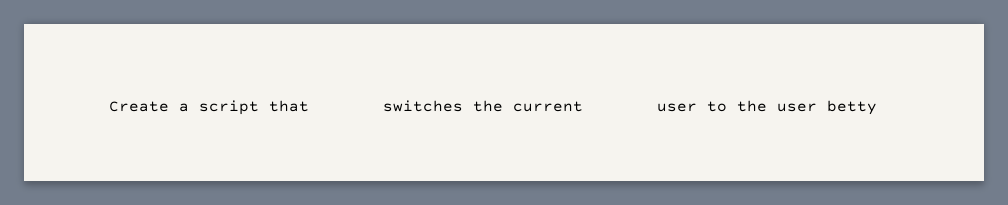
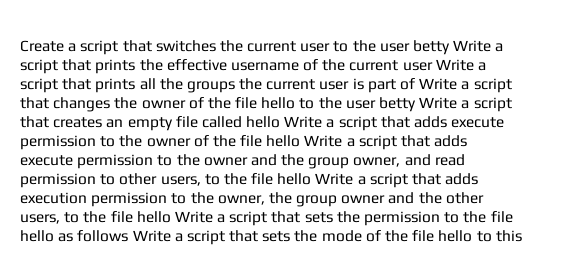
- Create a script that switches the current user to the user betty
+ Create a script that switches the current user to the user betty Write a script that prints the effective username of the current user Write a script that prints all the groups the current user is part of Write a script that changes the owner of the file hello to the user betty Write a script that creates an empty file called hello Write a script that adds execute permission to the owner of the file hello Write a script that adds execute permission to the owner and the group owner, and read permission to other users, to the file hello Write a script that adds execution permission to the owner, the group owner and the other users, to the file hello Write a script that sets the permission to the file hello as follows Write a script that sets the mode of the file hello to this

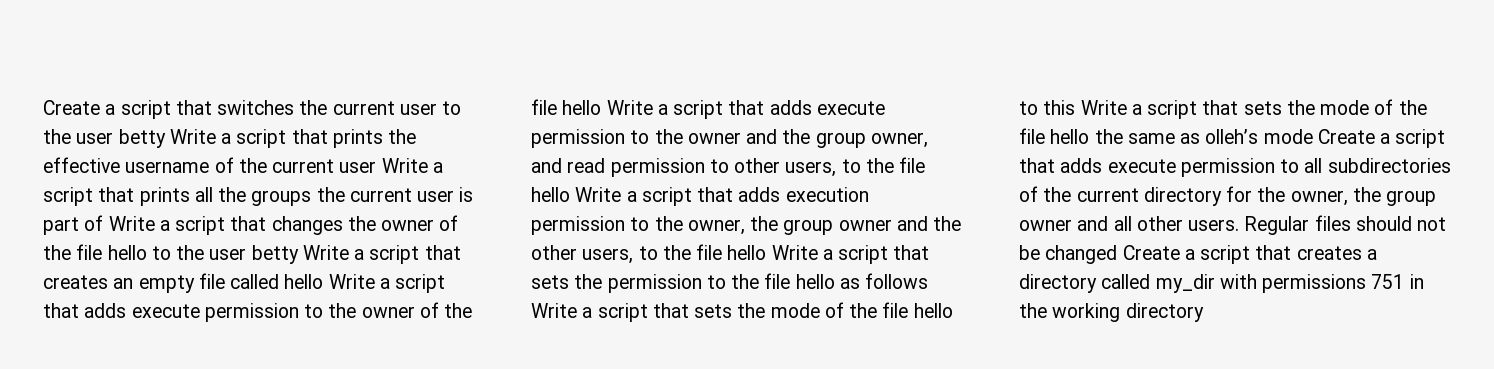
- Create a script that switches the current user to the user betty Write a script that prints the effective username of the current user Write a script that prints all the groups the current user is part of Write a script that changes the owner of the file hello to the user betty Write a script that creates an empty file called hello Write a script that adds execute permission to the owner of the file hello Write a script that adds execute permission to the owner and the group owner, and read permission to other users, to the file hello Write a script that adds execution permission to the owner, the group owner and the other users, to the file hello Write a script that sets the permission to the file hello as follows Write a script that sets the mode of the file hello to this
+ Create a script that switches the current user to the user betty Write a script that prints the effective username of the current user Write a script that prints all the groups the current user is part of Write a script that changes the owner of the file hello to the user betty Write a script that creates an empty file called hello Write a script that adds execute permission to the owner of the file hello Write a script that adds execute permission to the owner and the group owner, and read permission to other users, to the file hello Write a script that adds execution permission to the owner, the group owner and the other users, to the file hello Write a script that sets the permission to the file hello as follows Write a script that sets the mode of the file hello to this Write a script that sets the mode of the file hello the same as olleh’s mode Create a script that adds execute permission to all subdirectories of the current directory for the owner, the group owner and all other users. Regular files should not be changed Create a script that creates a directory called my_dir with permissions 751 in the working directory

